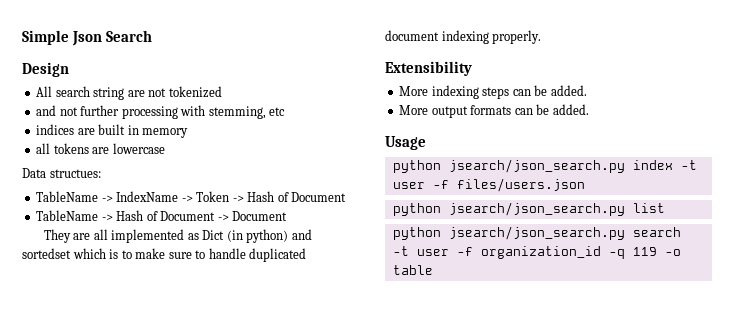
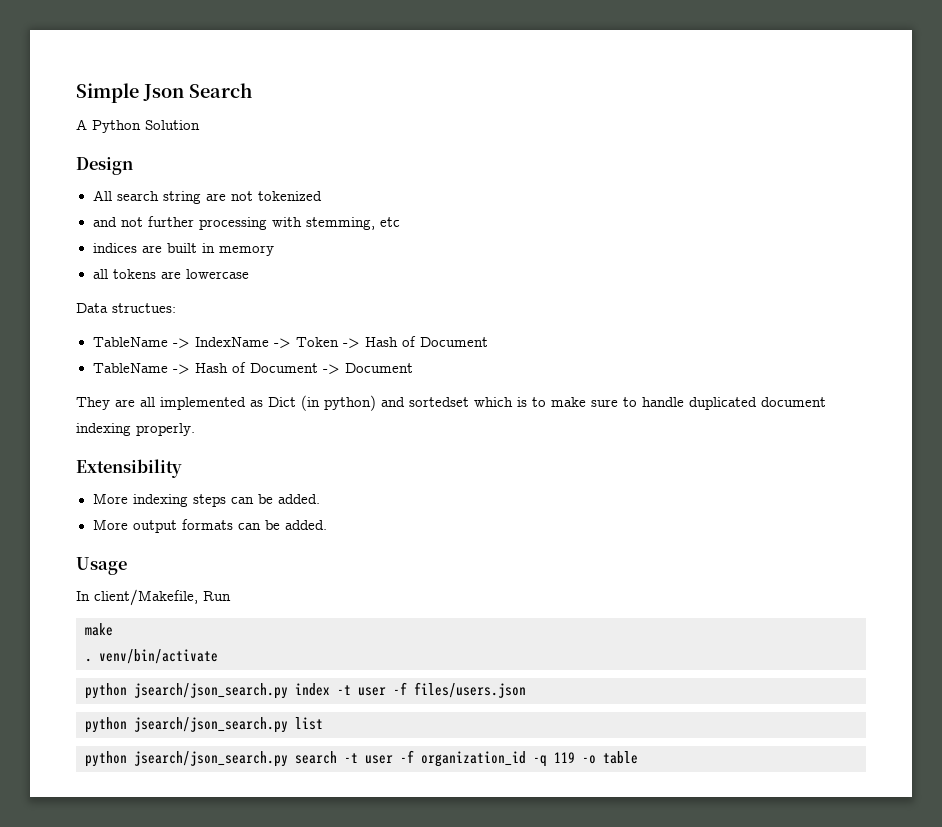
+ A Python Solution
+ In client/Makefile, Run
+ make
+ . venv/bin/activate

